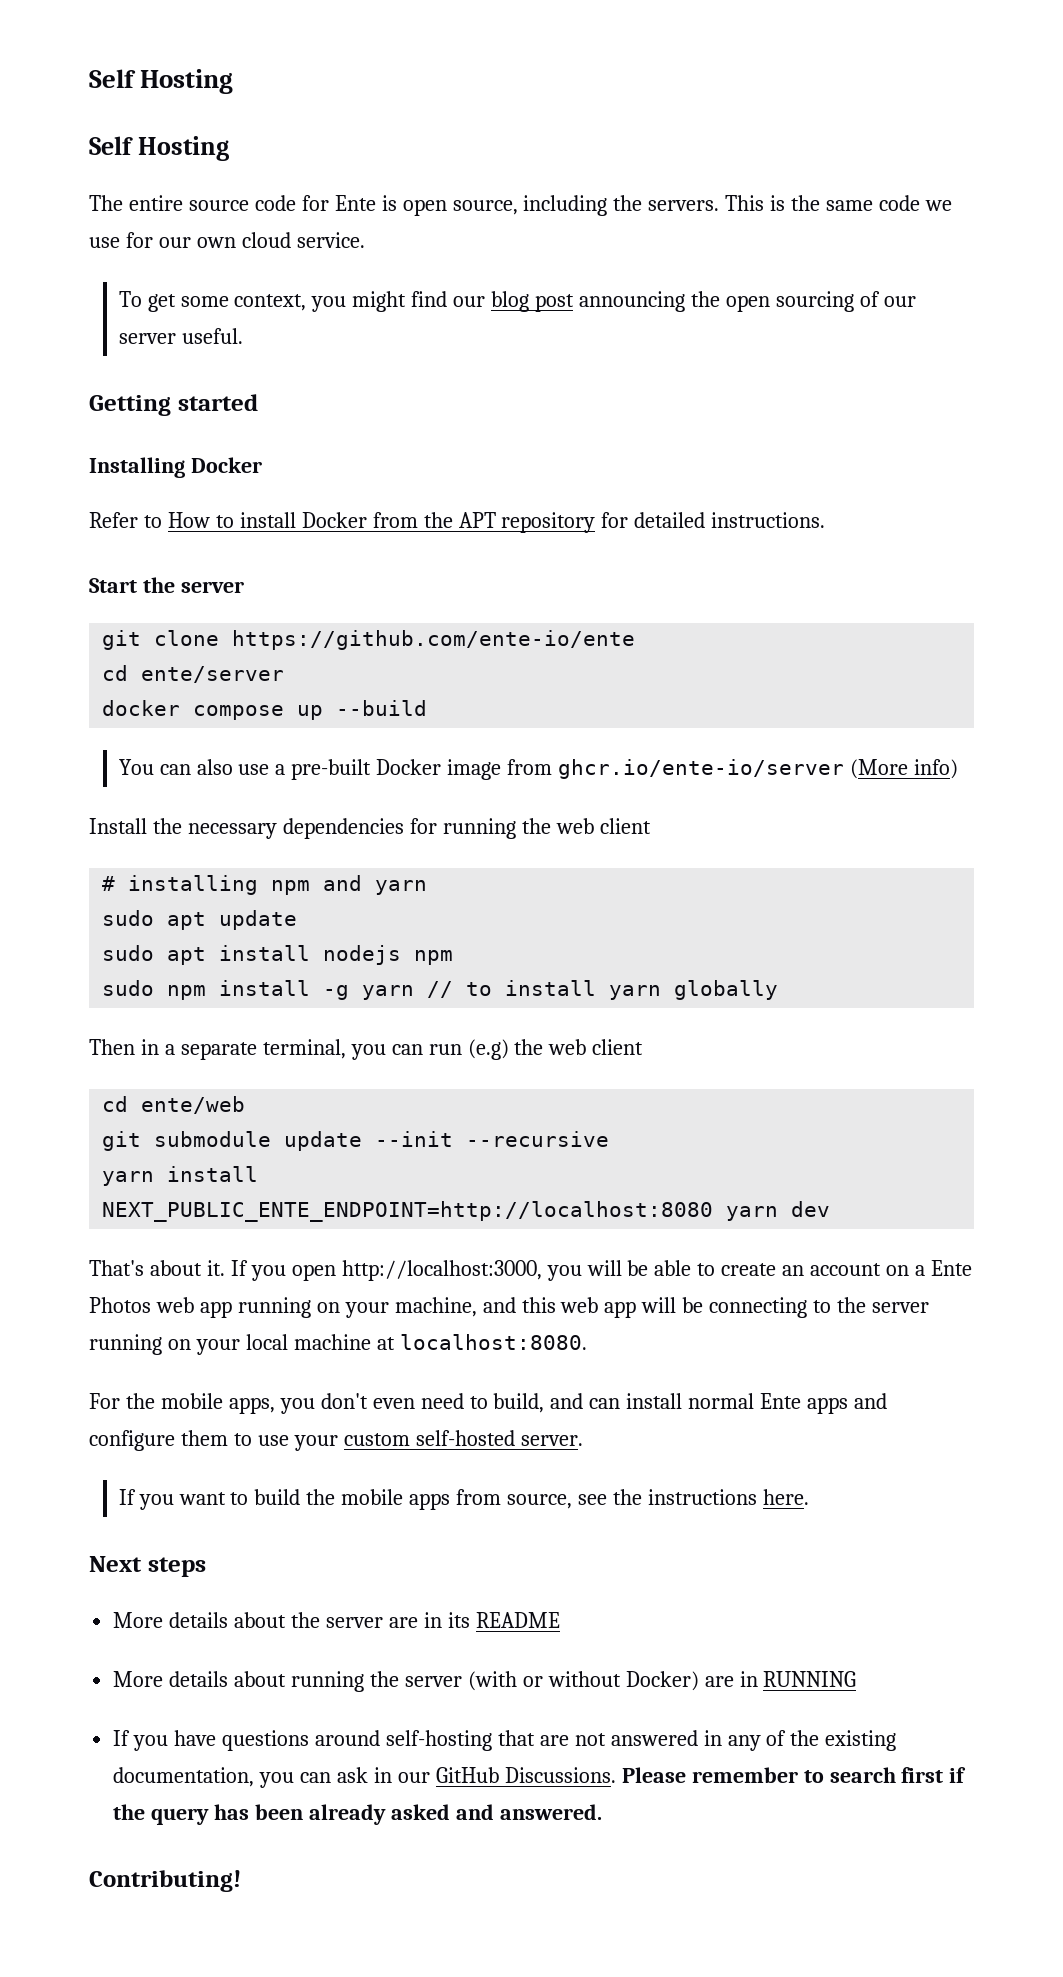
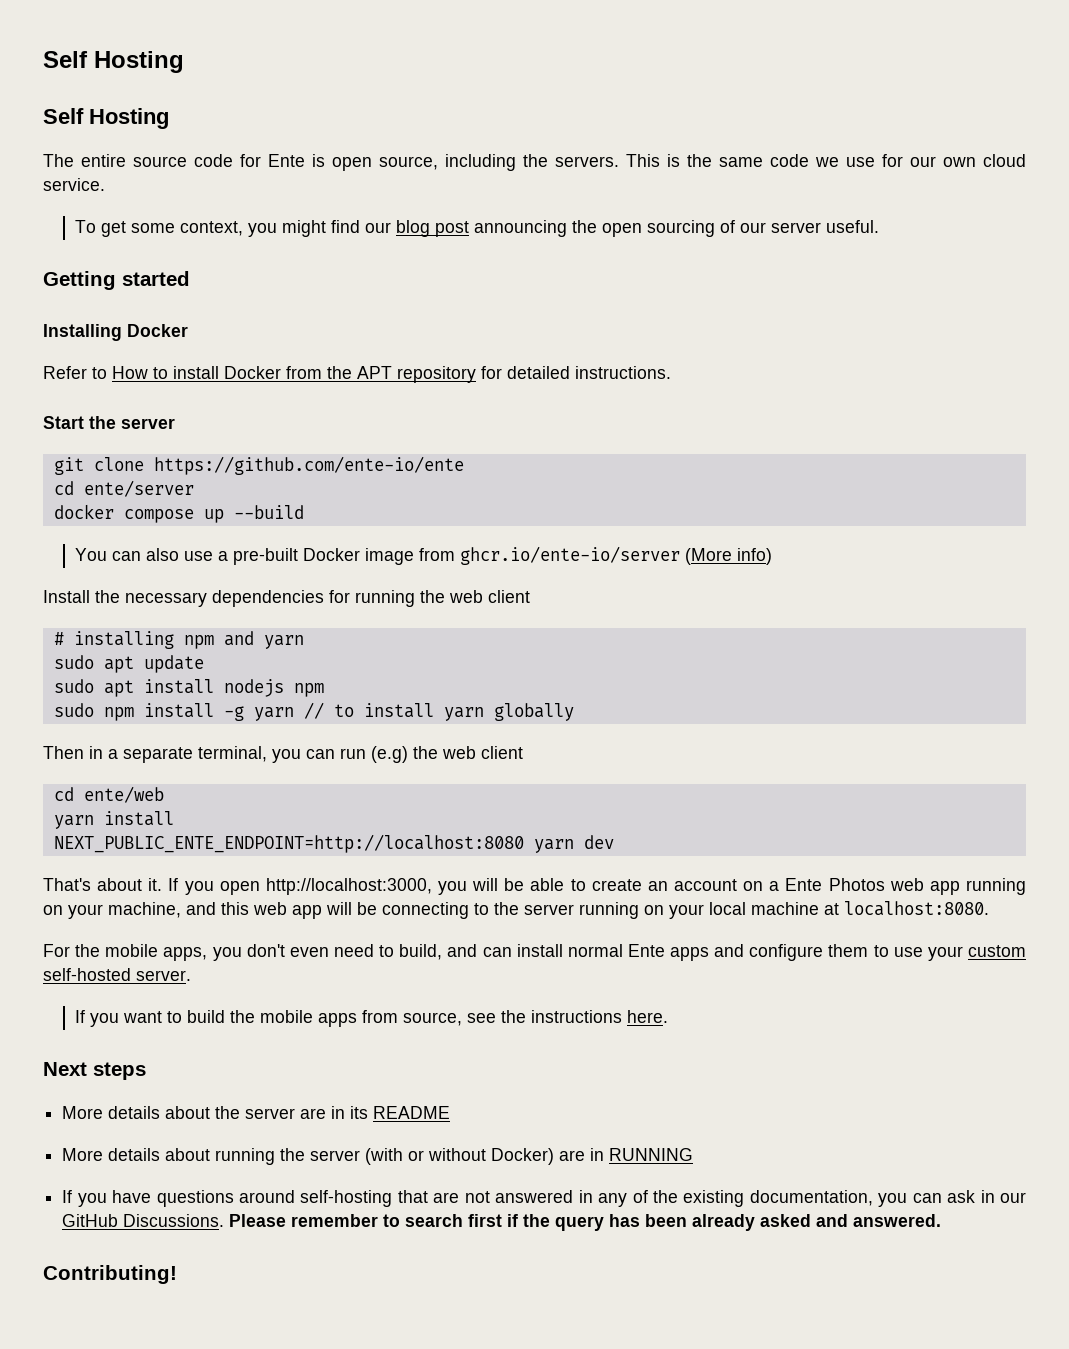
- git submodule update --init --recursive

